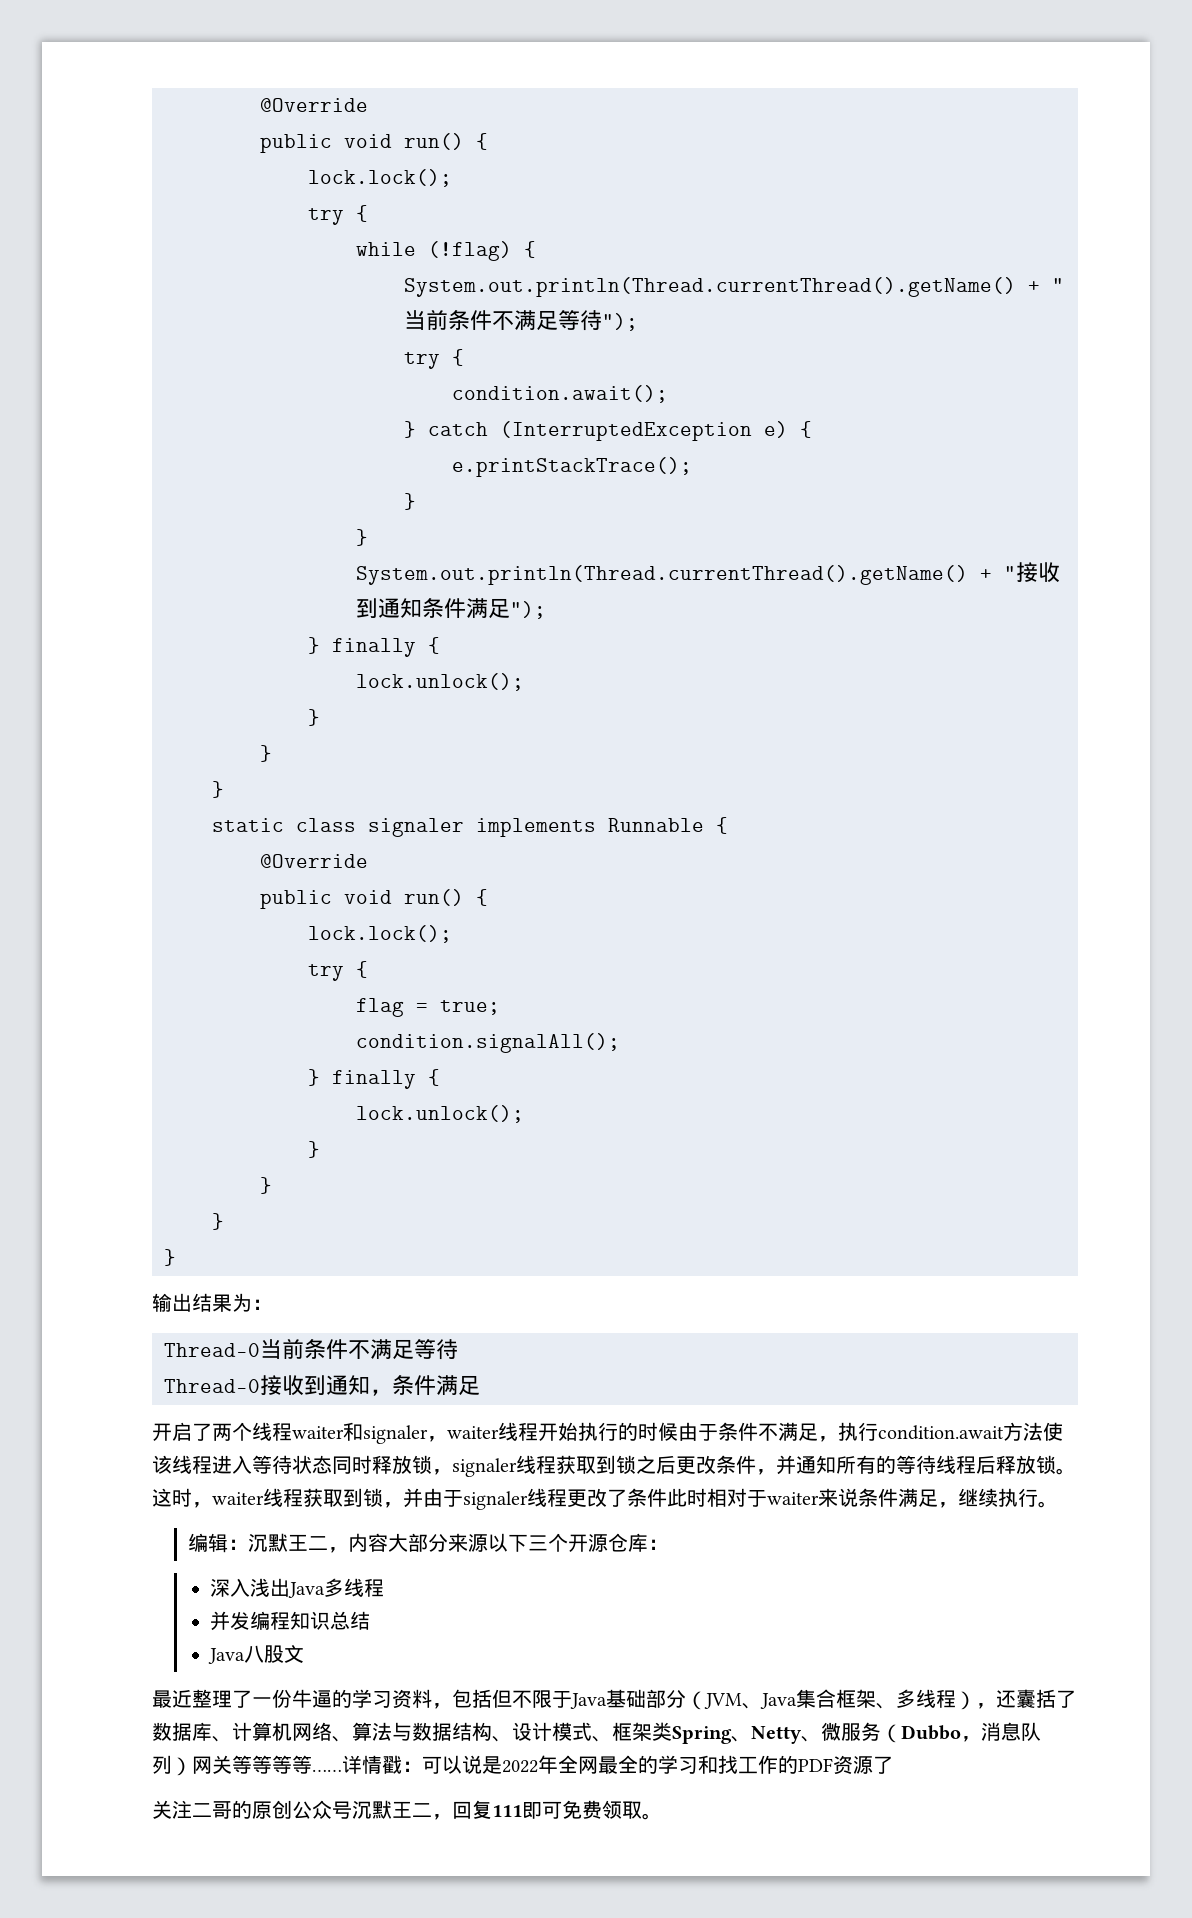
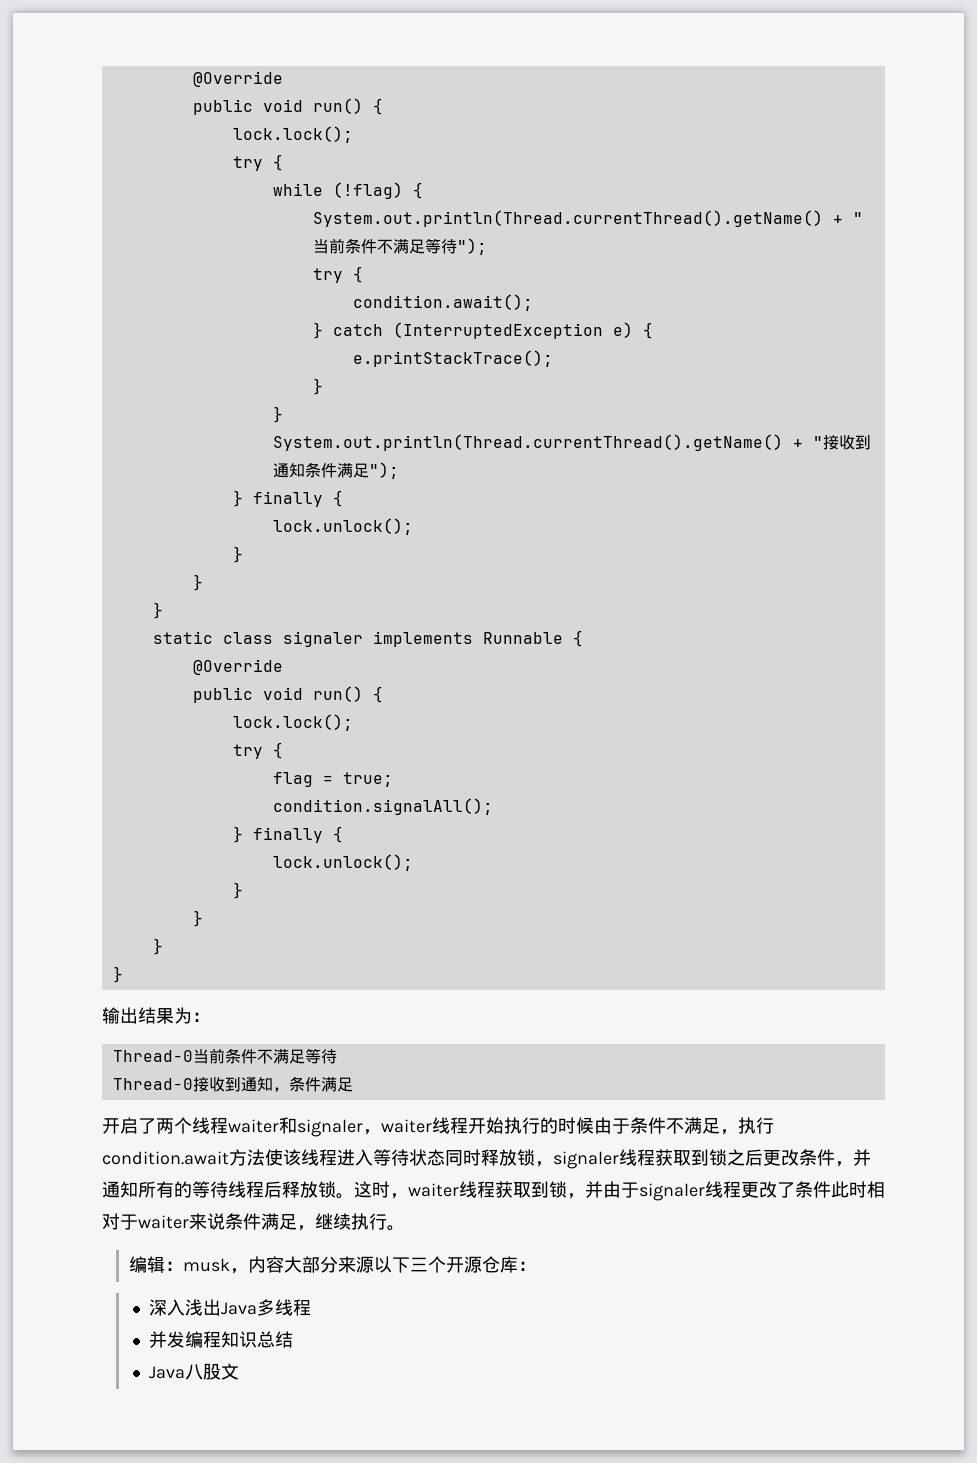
- 编辑：沉默王二，内容大部分来源以下三个开源仓库：
+ 编辑：musk，内容大部分来源以下三个开源仓库：
- 最近整理了一份牛逼的学习资料，包括但不限于Java基础部分（JVM、Java集合框架、多线程），还囊括了数据库、计算机网络、算法与数据结构、设计模式、框架类Spring、Netty、微服务（Dubbo，消息队列）网关等等等等……详情戳：可以说是2022年全网最全的学习和找工作的PDF资源了
- 关注二哥的原创公众号沉默王二，回复111即可免费领取。

